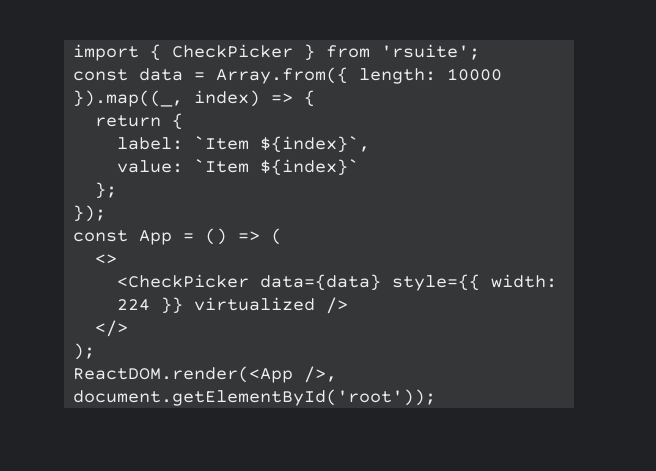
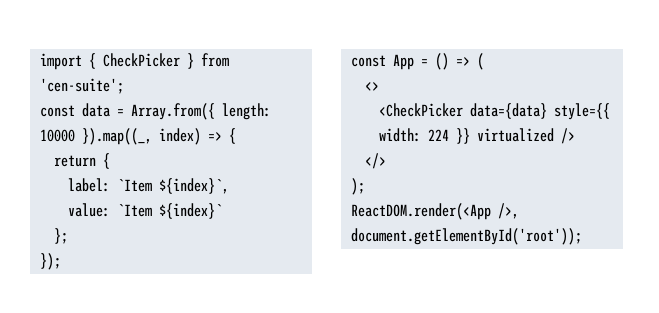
- import { CheckPicker } from 'rsuite';
+ import { CheckPicker } from 'cen-suite';

